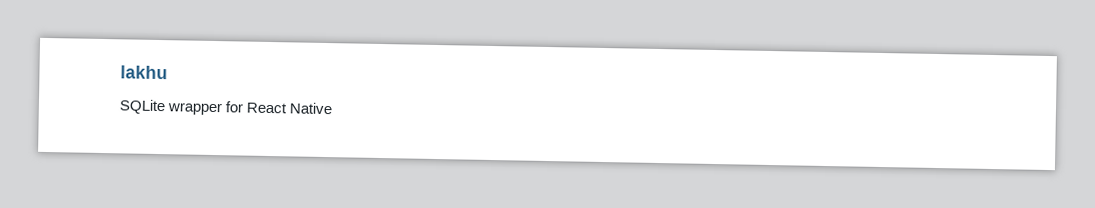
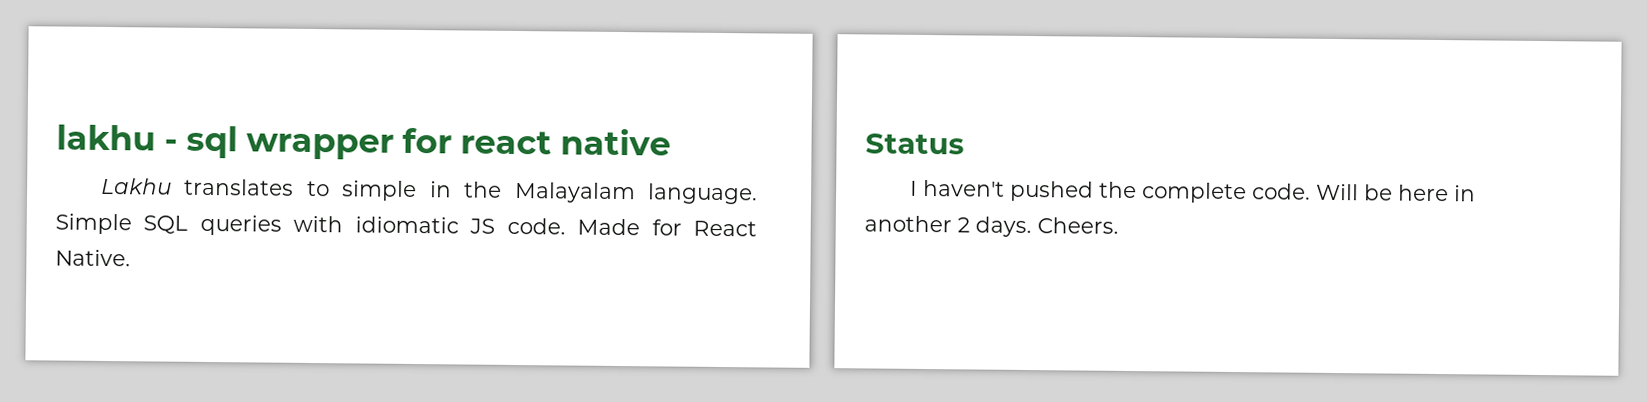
- lakhu
- SQLite wrapper for React Native
+ lakhu - sql wrapper for react native
+ Lakhu translates to simple in the Malayalam language. Simple SQL queries with idiomatic JS code. Made for React Native.
+ Status
+ I haven't pushed the complete code. Will be here in another 2 days. Cheers.

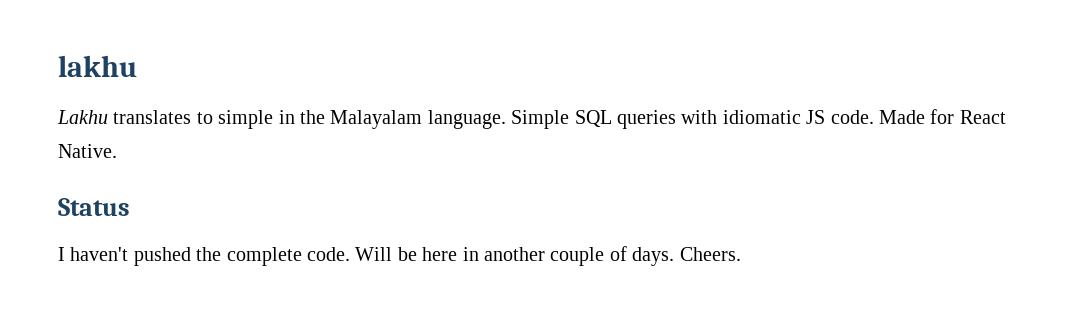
- lakhu - sql wrapper for react native
+ lakhu
- Will be here in another 2 days.
+ Will be here in another couple of days.

